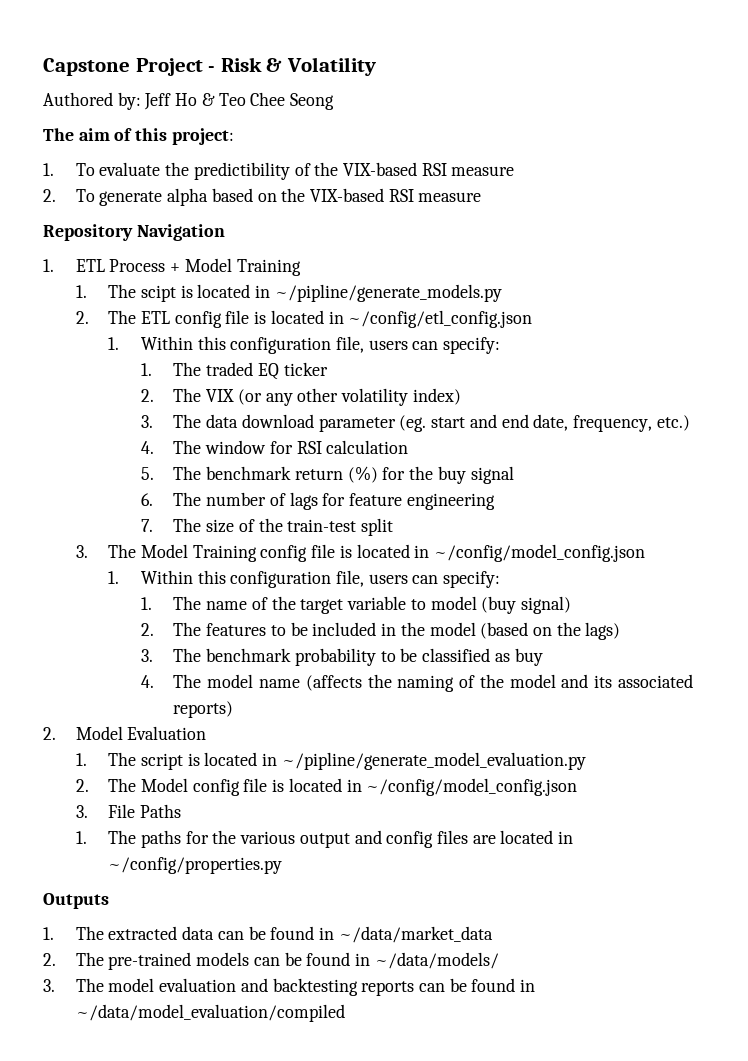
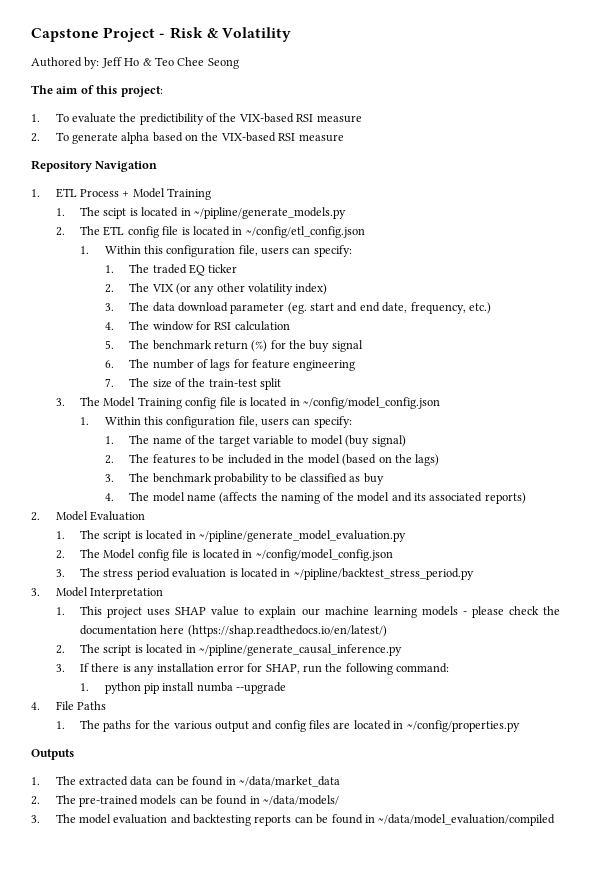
- 3. File Paths
+ 3. The stress period evaluation is located in ~/pipline/backtest_stress_period.py
+ 3. Model Interpretation
+ 1. This project uses SHAP value to explain our machine learning models - please check the documentation here (https://shap.readthedocs.io/en/latest/)
+ 2. The script is located in ~/pipline/generate_causal_inference.py
+ 3. If there is any installation error for SHAP, run the following command:
+ 1. python pip install numba --upgrade
+ 4. File Paths

